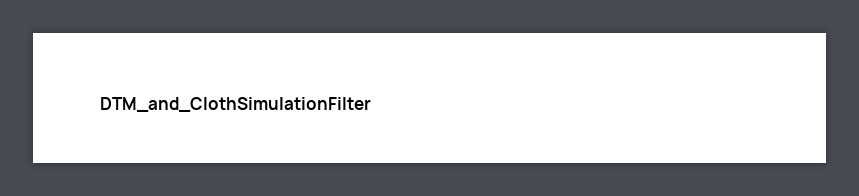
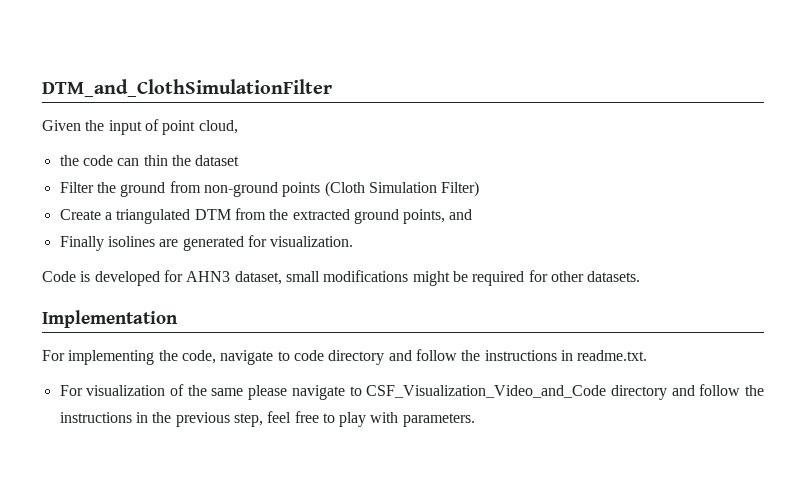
+ Given the input of point cloud,
+ the code can thin the dataset
+ Filter the ground from non-ground points (Cloth Simulation Filter)
+ Create a triangulated DTM from the extracted ground points, and
+ Finally isolines are generated for visualization.
+ Code is developed for AHN3 dataset, small modifications might be required for other datasets.
+ Implementation
+ For implementing the code, navigate to code directory and follow the instructions in readme.txt.
+ For visualization of the same please navigate to CSF_Visualization_Video_and_Code directory and follow the instructions in the previous step, feel free to play with parameters.

